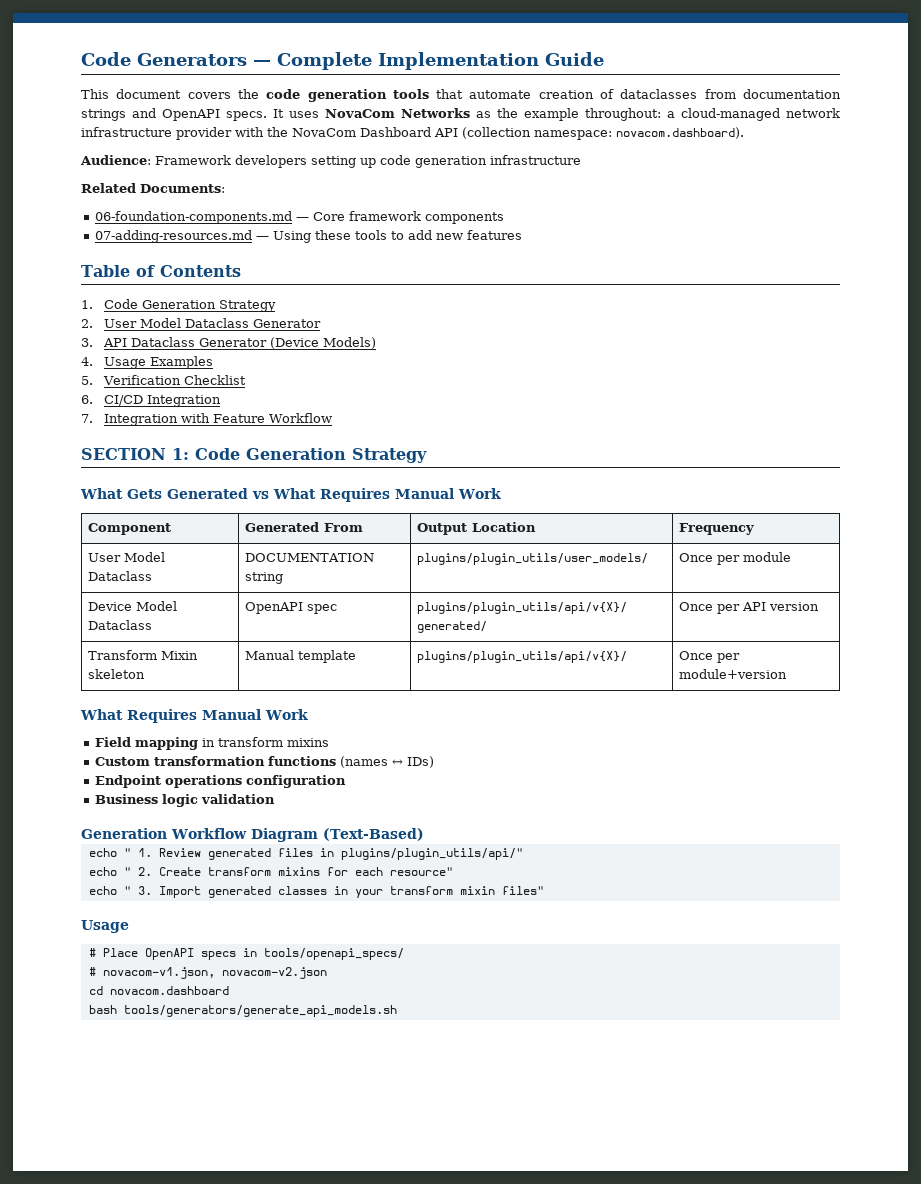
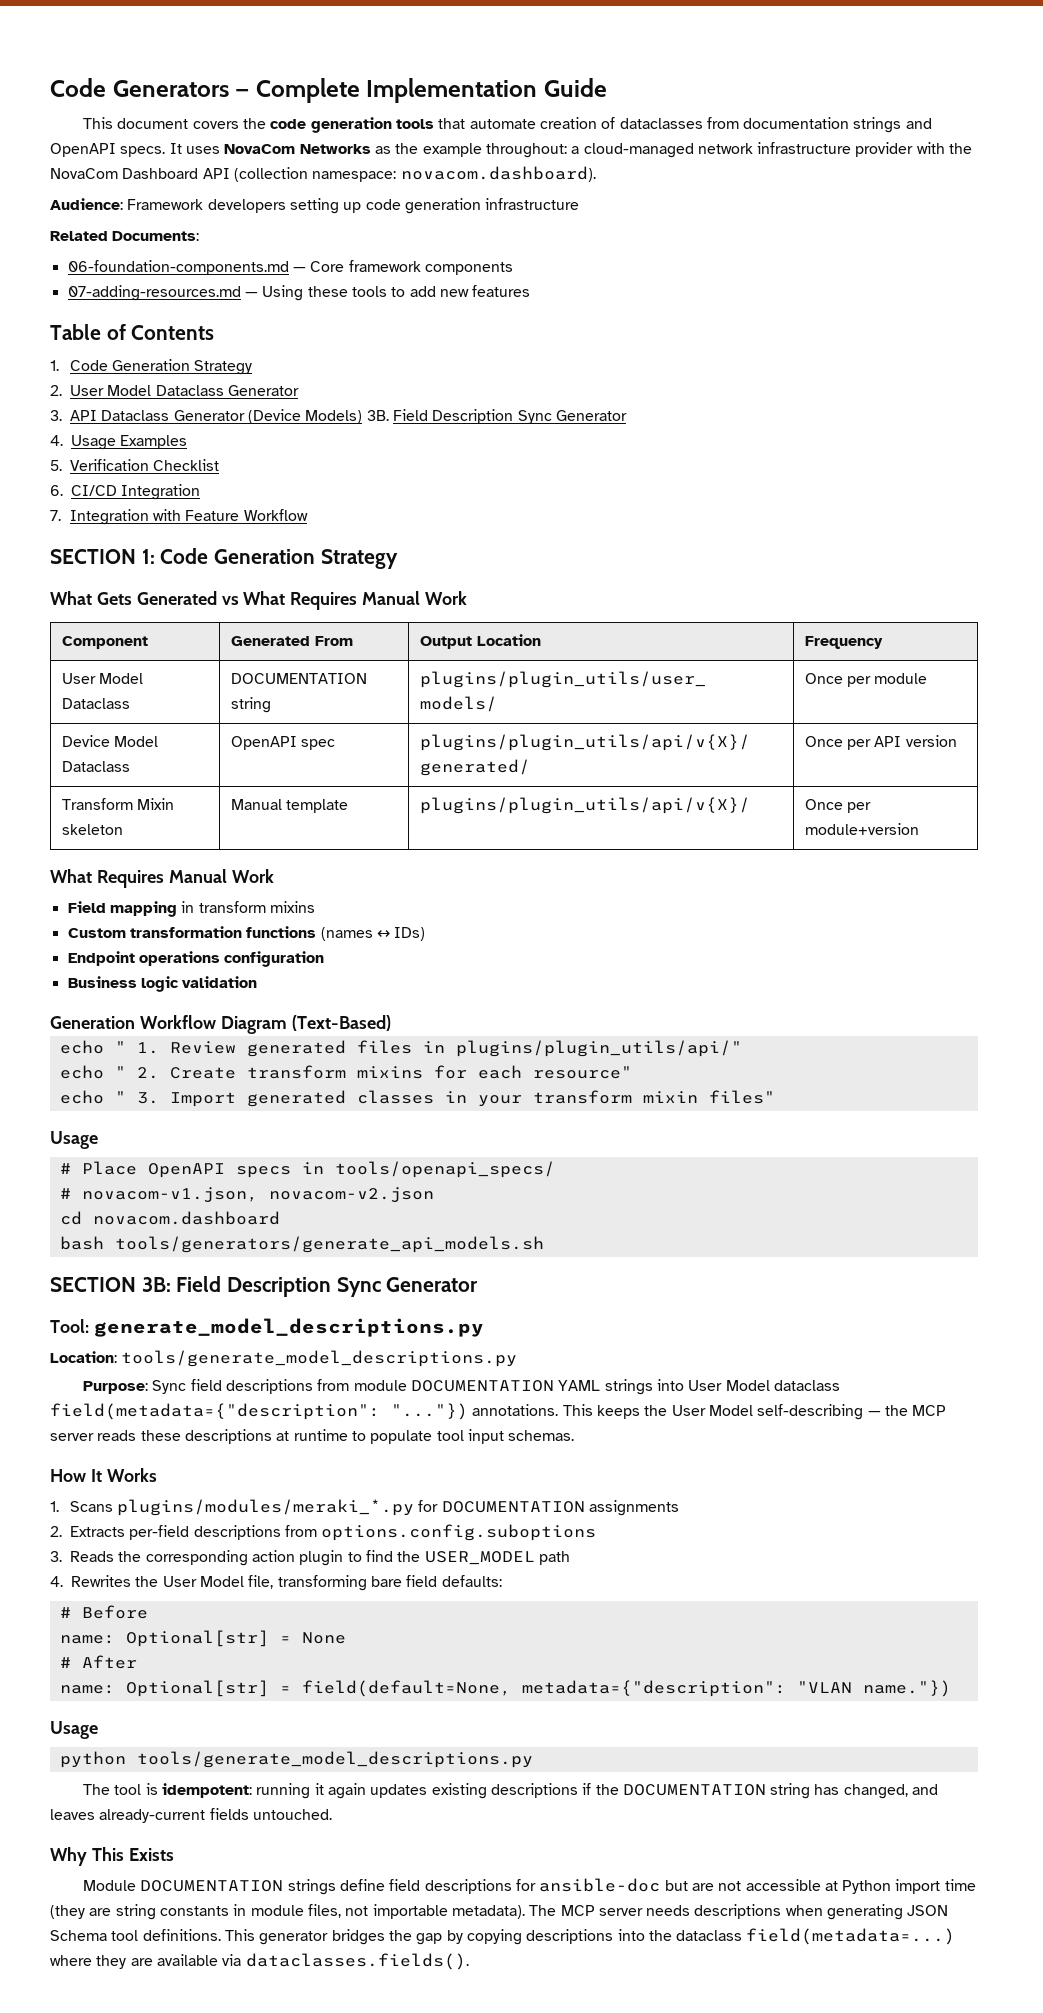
- 3. API Dataclass Generator (Device Models)
+ 3. API Dataclass Generator (Device Models) 3B. Field Description Sync Generator
+ SECTION 3B: Field Description Sync Generator
+ Tool: generate_model_descriptions.py
+ Location: tools/generate_model_descriptions.py
+ Purpose: Sync field descriptions from module DOCUMENTATION YAML strings into User Model dataclass field(metadata={"description": "..."}) annotations. This keeps the User Model self-describing — the MCP server reads these descriptions at runtime to populate tool input schemas.
+ How It Works
+ 1. Scans plugins/modules/meraki_*.py for DOCUMENTATION assignments
+ 2. Extracts per-field descriptions from options.config.suboptions
+ 3. Reads the corresponding action plugin to find the USER_MODEL path
+ 4. Rewrites the User Model file, transforming bare field defaults:
+ # Before
+ name: Optional[str] = None
+ # After
+ name: Optional[str] = field(default=None, metadata={"description": "VLAN name."})
+ Usage
+ python tools/generate_model_descriptions.py
+ The tool is idempotent: running it again updates existing descriptions if the DOCUMENTATION string has changed, and leaves already-current fields untouched.
+ Why This Exists
+ Module DOCUMENTATION strings define field descriptions for ansible-doc but are not accessible at Python import time (they are string constants in module files, not importable metadata). The MCP server needs descriptions when generating JSON Schema tool definitions. This generator bridges the gap by copying descriptions into the dataclass field(metadata=...) where they are available via dataclasses.fields().

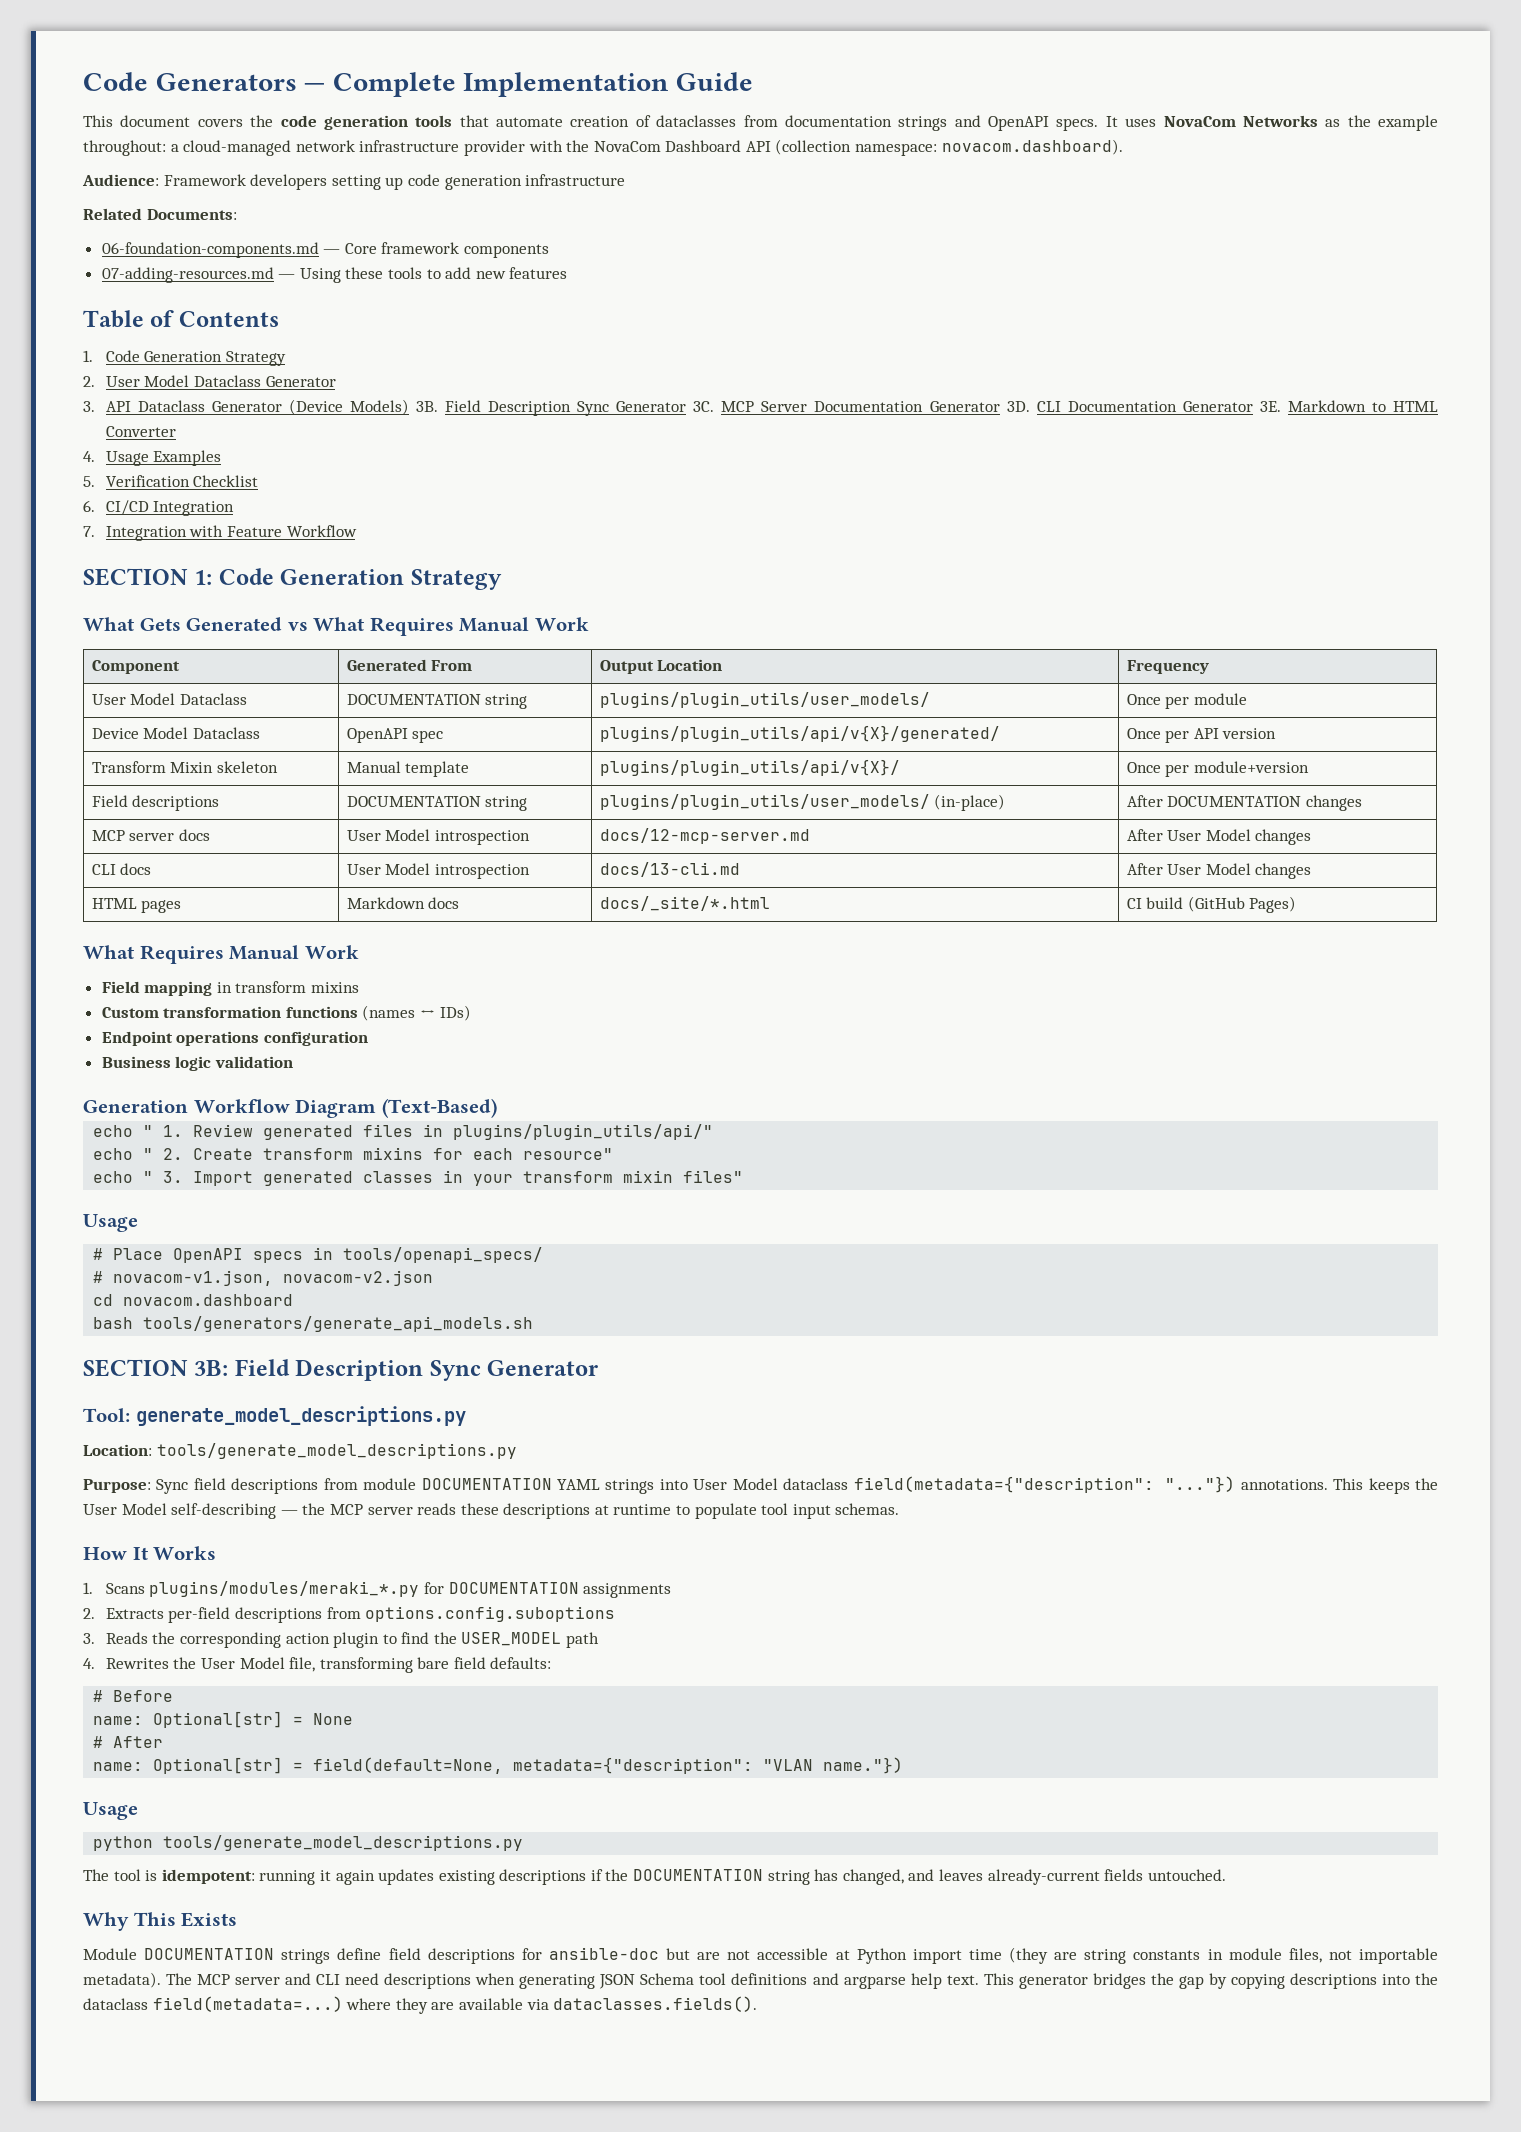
- 3. API Dataclass Generator (Device Models) 3B. Field Description Sync Generator
+ 3. API Dataclass Generator (Device Models) 3B. Field Description Sync Generator 3C. MCP Server Documentation Generator 3D. CLI Documentation Generator 3E. Markdown to HTML Converter
+ Field descriptions | DOCUMENTATION string | plugins/plugin_utils/user_models/ (in-place) | After DOCUMENTATION changes
+ MCP server docs | User Model introspection | docs/12-mcp-server.md | After User Model changes
+ CLI docs | User Model introspection | docs/13-cli.md | After User Model changes
+ HTML pages | Markdown docs | docs/_site/*.html | CI build (GitHub Pages)
- The MCP server needs descriptions when generating JSON Schema tool definitions.
+ The MCP server and CLI need descriptions when generating JSON Schema tool definitions and argparse help text.

